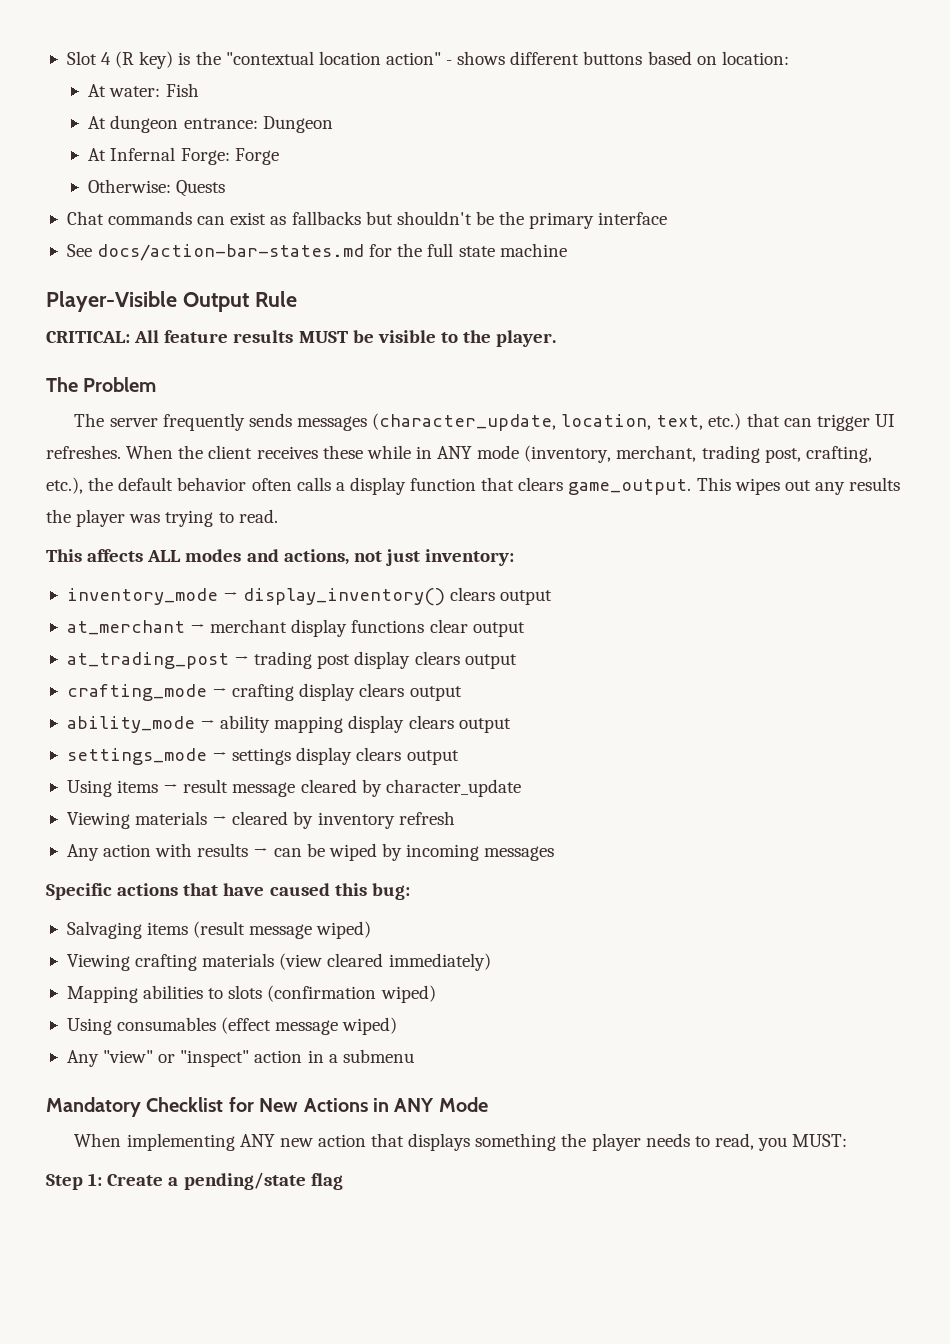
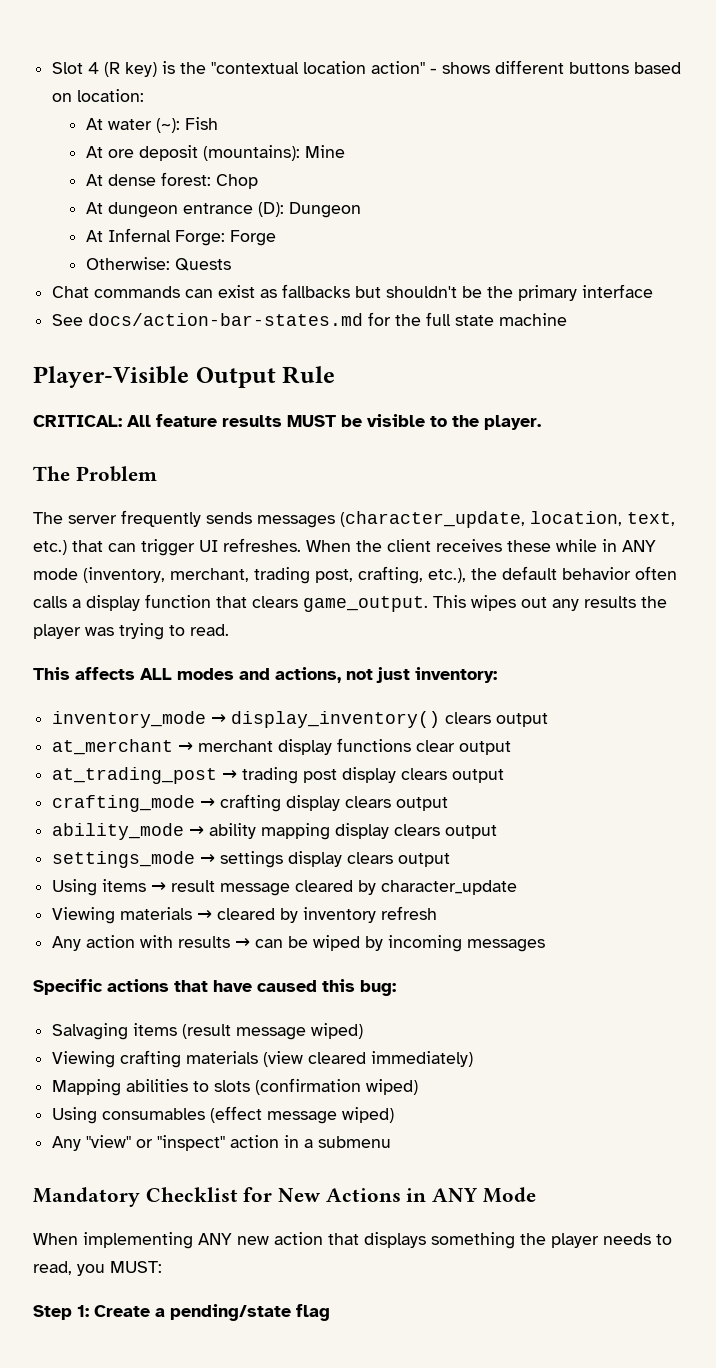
- At water: Fish
+ At water (~): Fish
+ At ore deposit (mountains): Mine
+ At dense forest: Chop
- At dungeon entrance: Dungeon
+ At dungeon entrance (D): Dungeon

